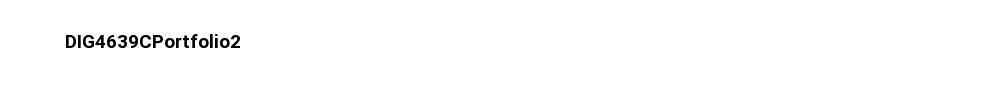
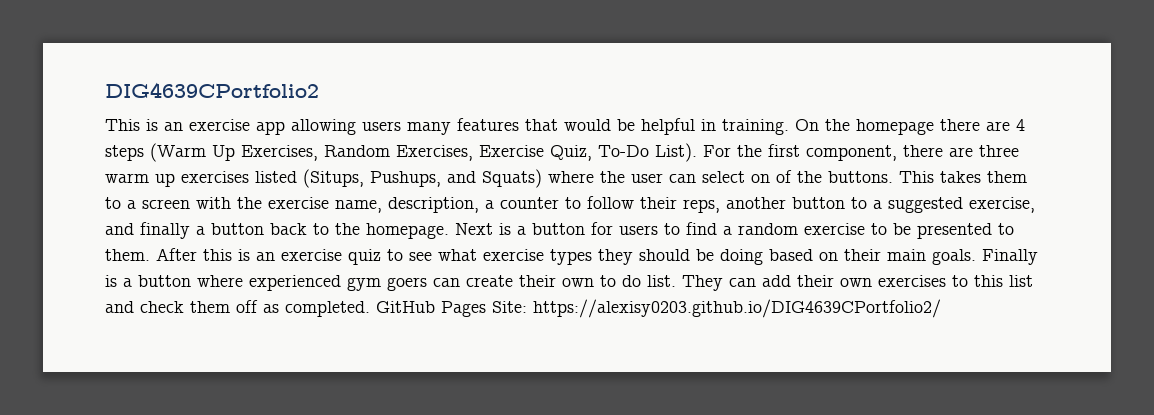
+ This is an exercise app allowing users many features that would be helpful in training. On the homepage there are 4 steps (Warm Up Exercises, Random Exercises, Exercise Quiz, To-Do List). For the first component, there are three warm up exercises listed (Situps, Pushups, and Squats) where the user can select on of the buttons. This takes them to a screen with the exercise name, description, a counter to follow their reps, another button to a suggested exercise, and finally a button back to the homepage. Next is a button for users to find a random exercise to be presented to them. After this is an exercise quiz to see what exercise types they should be doing based on their main goals. Finally is a button where experienced gym goers can create their own to do list. They can add their own exercises to this list and check them off as completed. GitHub Pages Site: https://alexisy0203.github.io/DIG4639CPortfolio2/

